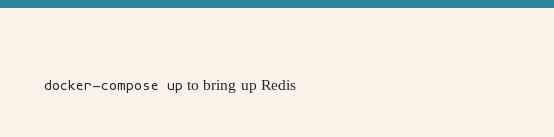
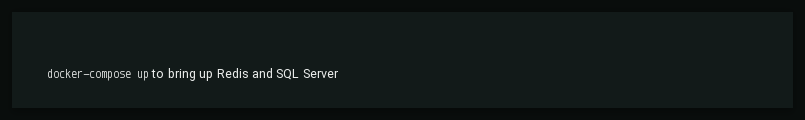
- docker-compose up to bring up Redis
+ docker-compose up to bring up Redis and SQL Server

